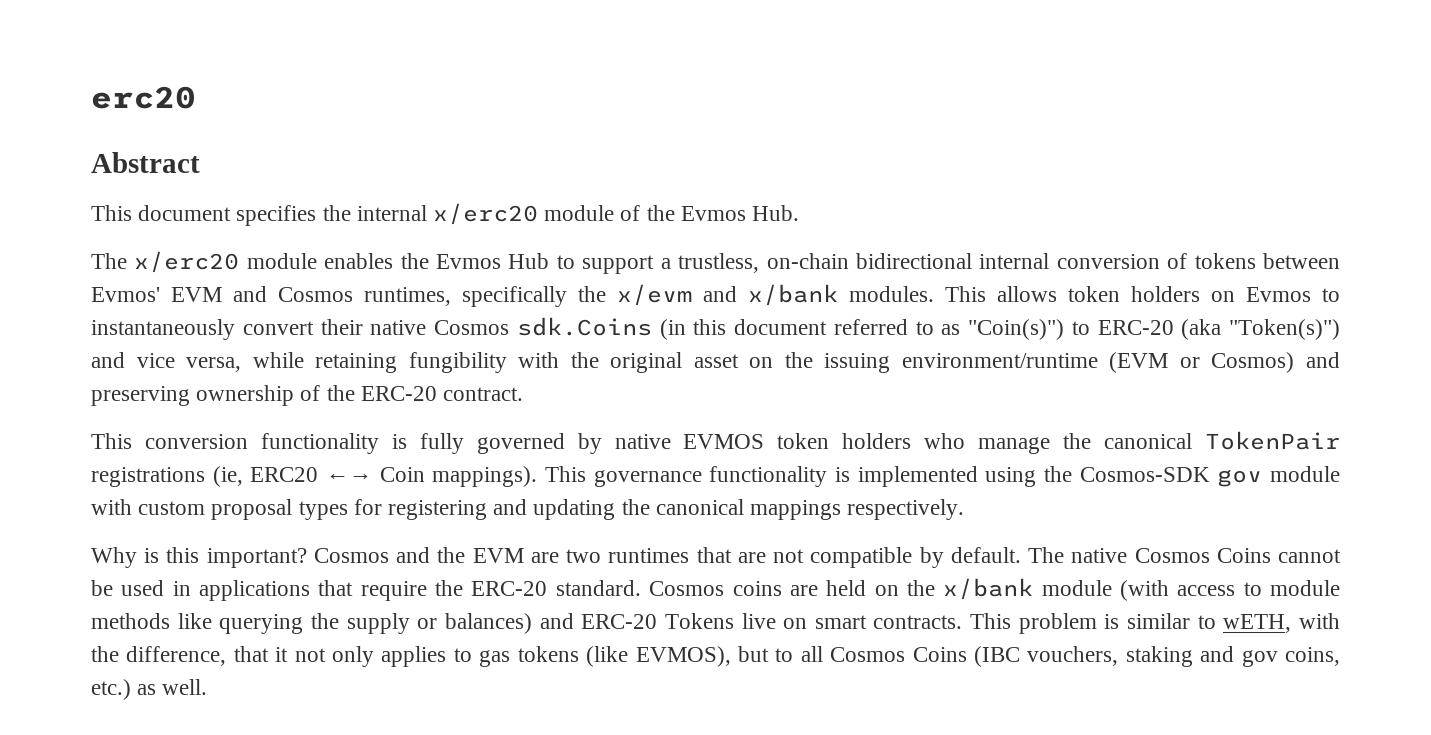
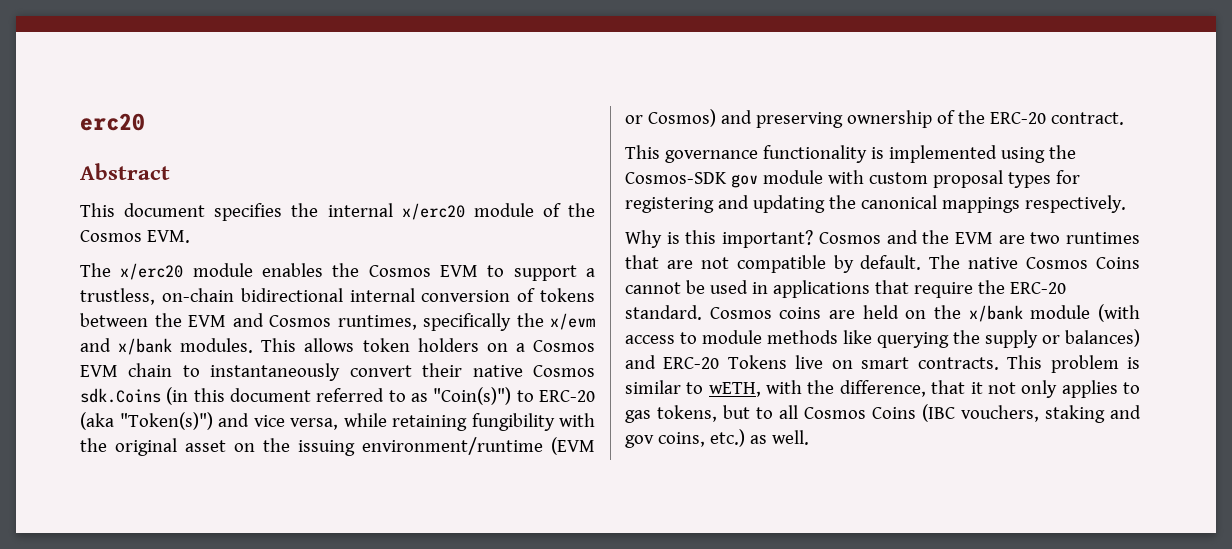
- This document specifies the internal x/erc20 module of the Evmos Hub.
+ This document specifies the internal x/erc20 module of the Cosmos EVM.
- The x/erc20 module enables the Evmos Hub to support a trustless, on-chain bidirectional internal conversion of tokens between Evmos' EVM and Cosmos runtimes, specifically the x/evm and x/bank modules.
+ The x/erc20 module enables the Cosmos EVM to support a trustless, on-chain bidirectional internal conversion of tokens between the EVM and Cosmos runtimes, specifically the x/evm and x/bank modules.
- This allows token holders on Evmos to instantaneously convert their native Cosmos sdk.Coins (in this document referred to as "Coin(s)") to ERC-20 (aka "Token(s)") and vice versa, while retaining fungibility with the original asset on the issuing environment/runtime (EVM or Cosmos) and preserving ownership of the ERC-20 contract.
+ This allows token holders on a Cosmos EVM chain to instantaneously convert their native Cosmos sdk.Coins (in this document referred to as "Coin(s)") to ERC-20 (aka "Token(s)") and vice versa, while retaining fungibility with the original asset on the issuing environment/runtime (EVM or Cosmos) and preserving ownership of the ERC-20 contract.
- This conversion functionality is fully governed by native EVMOS token holders who manage the canonical TokenPair registrations (ie, ERC20 ←→ Coin mappings). This governance functionality is implemented using the Cosmos-SDK gov module with custom proposal types for registering and updating the canonical mappings respectively.
+ This governance functionality is implemented using the Cosmos-SDK gov module with custom proposal types for registering and updating the canonical mappings respectively.
- This problem is similar to wETH, with the difference, that it not only applies to gas tokens (like EVMOS), but to all Cosmos Coins (IBC vouchers, staking and gov coins, etc.) as well.
+ This problem is similar to wETH, with the difference, that it not only applies to gas tokens, but to all Cosmos Coins (IBC vouchers, staking and gov coins, etc.) as well.

